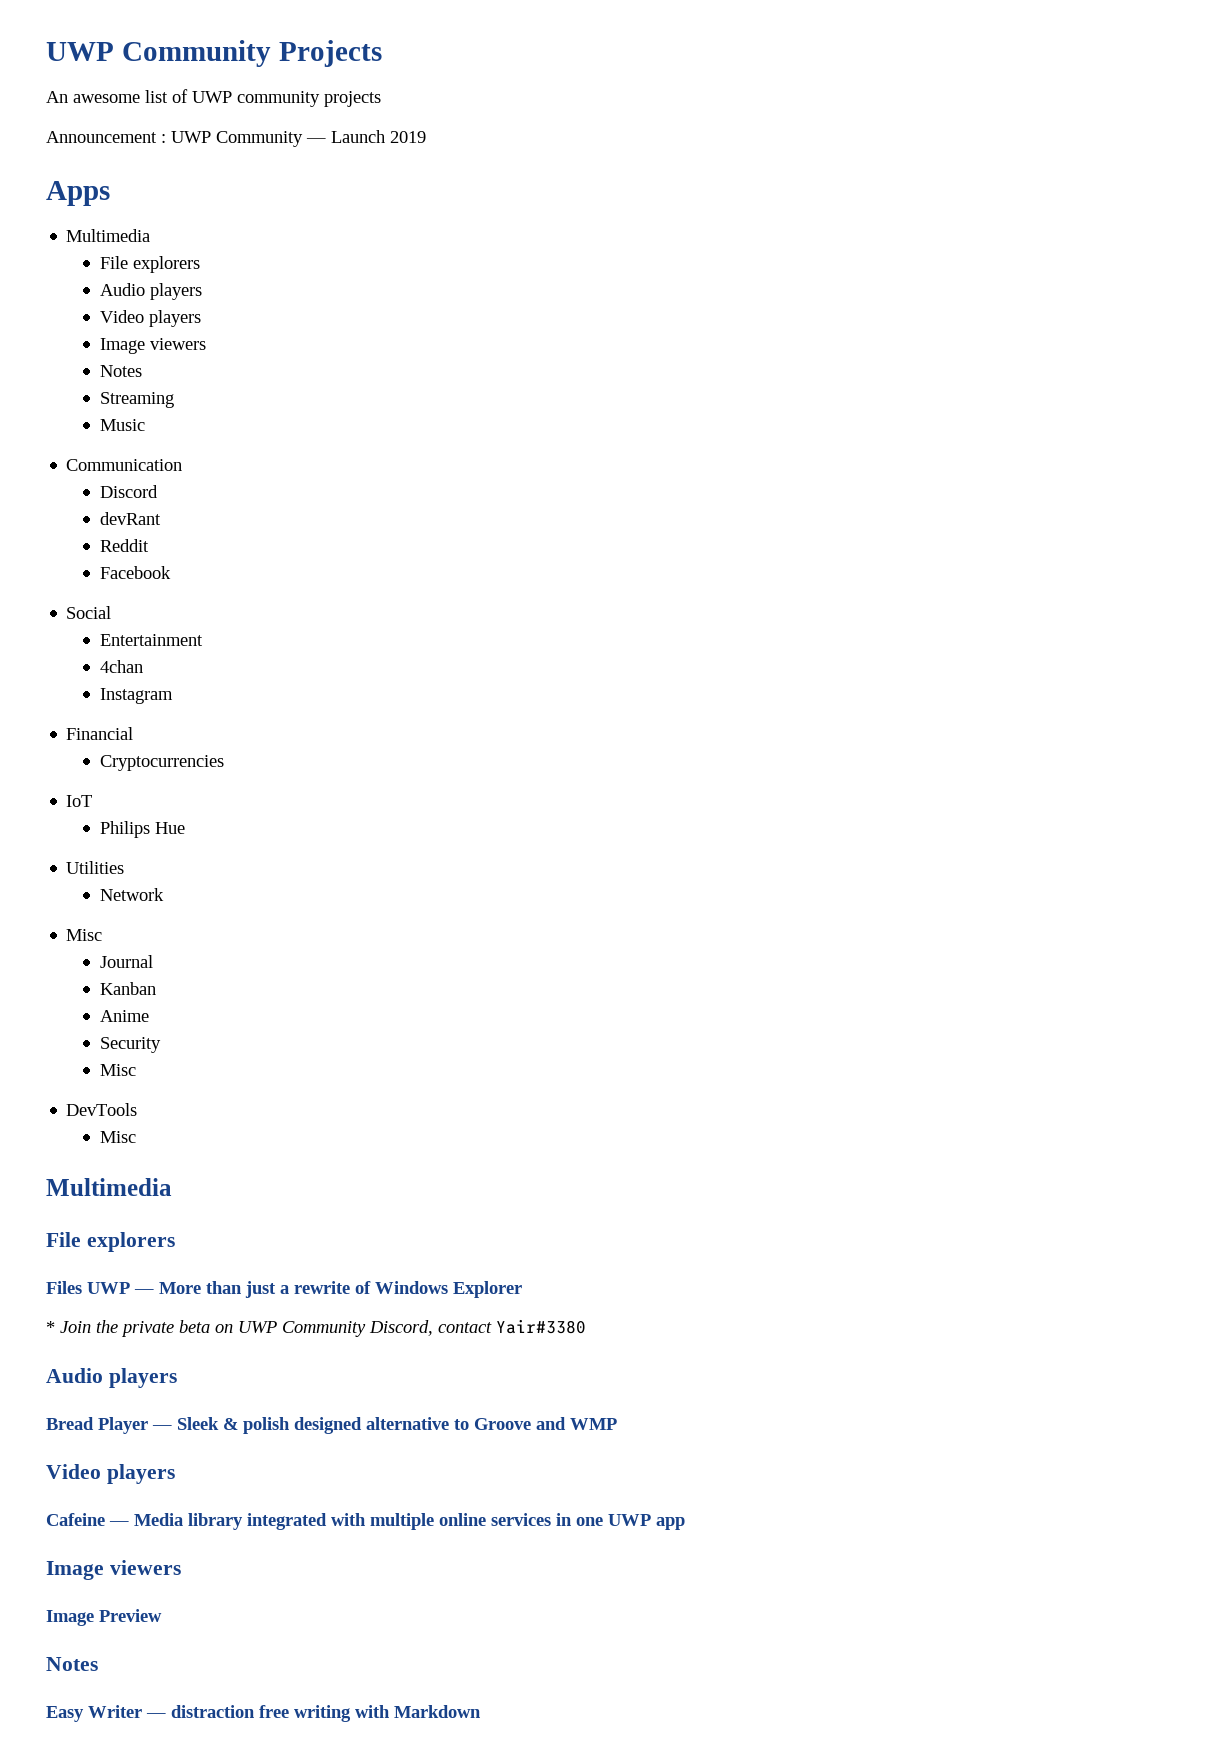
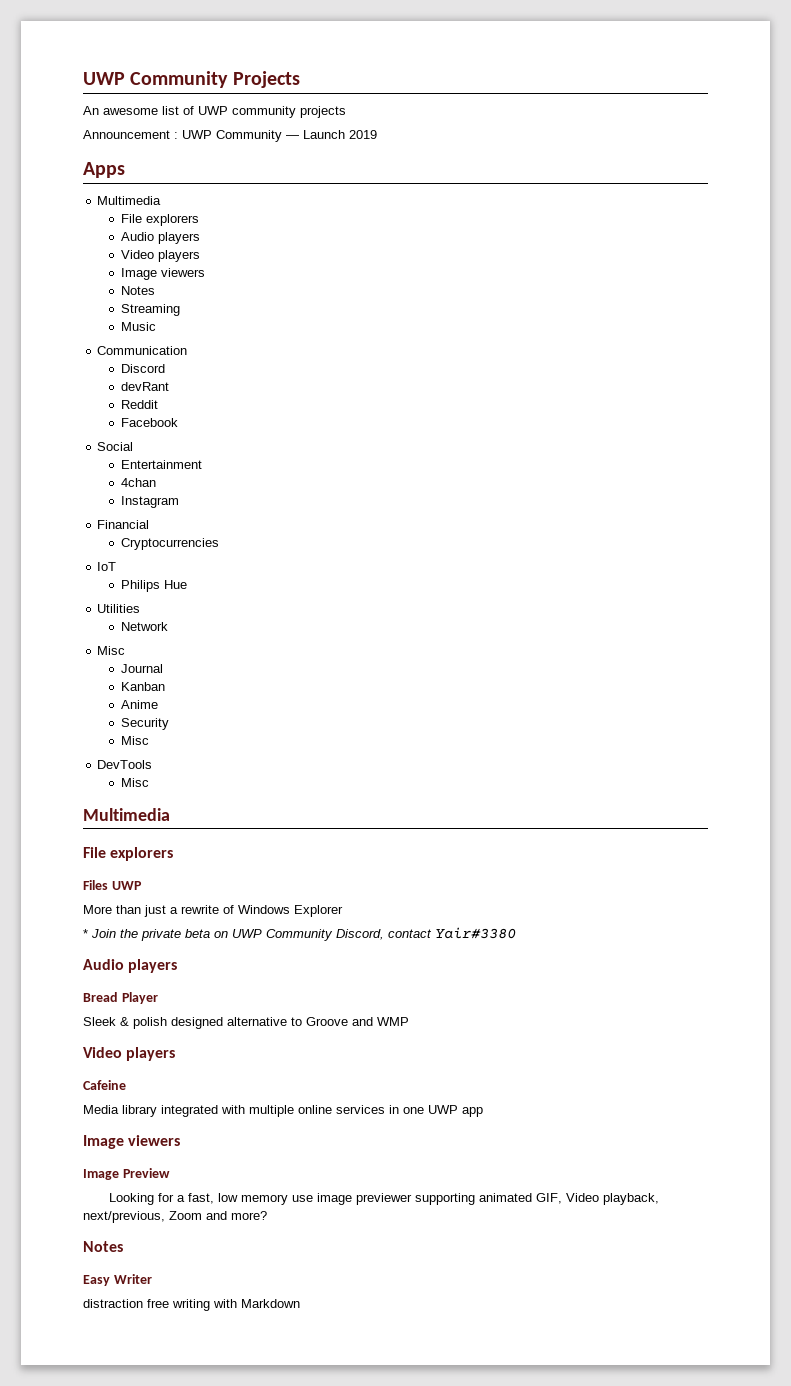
- Files UWP — More than just a rewrite of Windows Explorer
+ Files UWP
+ More than just a rewrite of Windows Explorer
- Bread Player — Sleek & polish designed alternative to Groove and WMP
+ Bread Player
+ Sleek & polish designed alternative to Groove and WMP
- Cafeine — Media library integrated with multiple online services in one UWP app
+ Cafeine
+ Media library integrated with multiple online services in one UWP app
+ Looking for a fast, low memory use image previewer supporting animated GIF, Video playback, next/previous, Zoom and more?
- Easy Writer — distraction free writing with Markdown
+ Easy Writer
+ distraction free writing with Markdown

